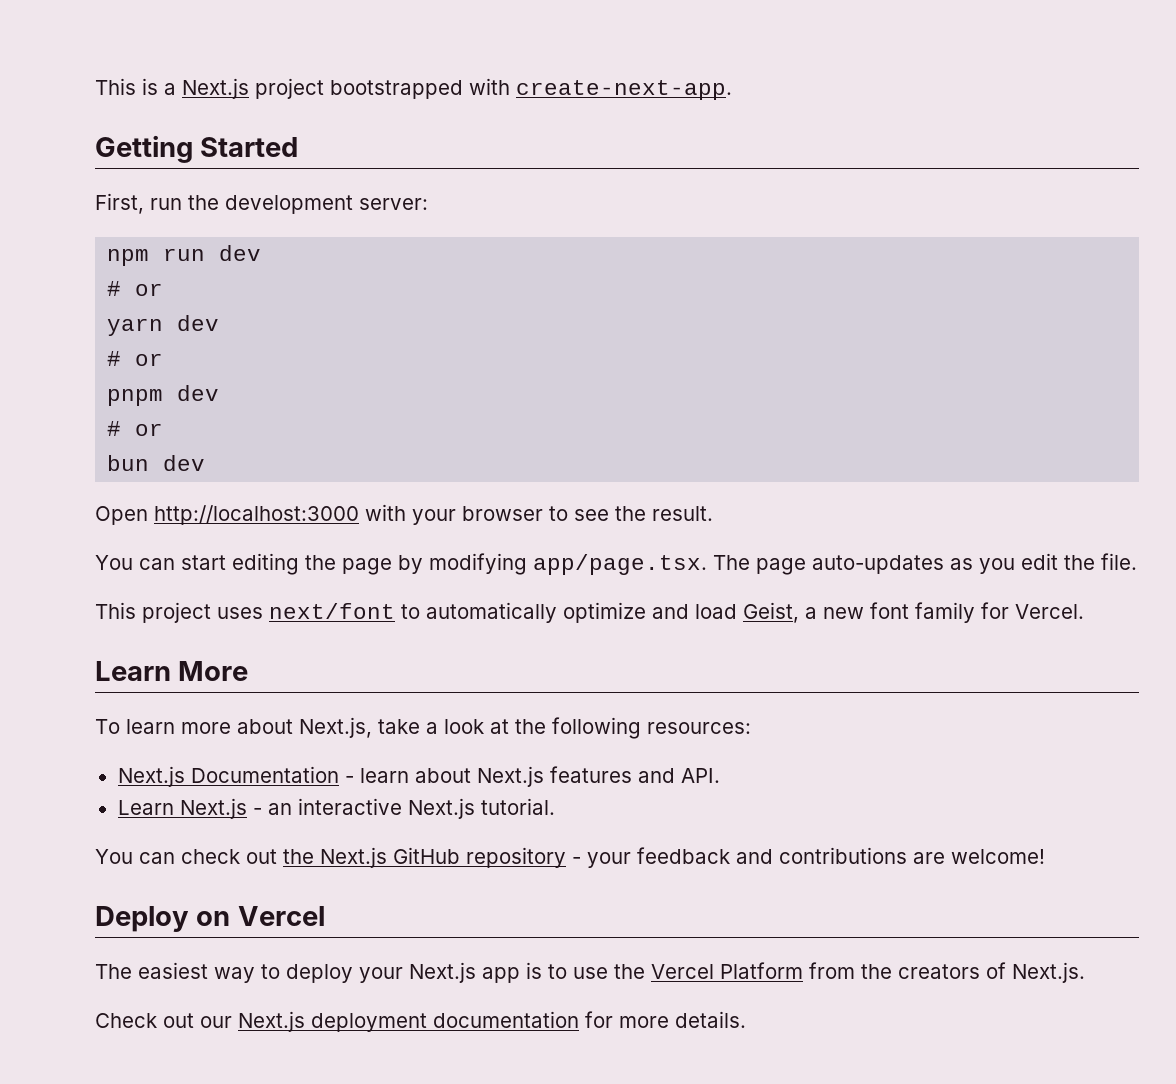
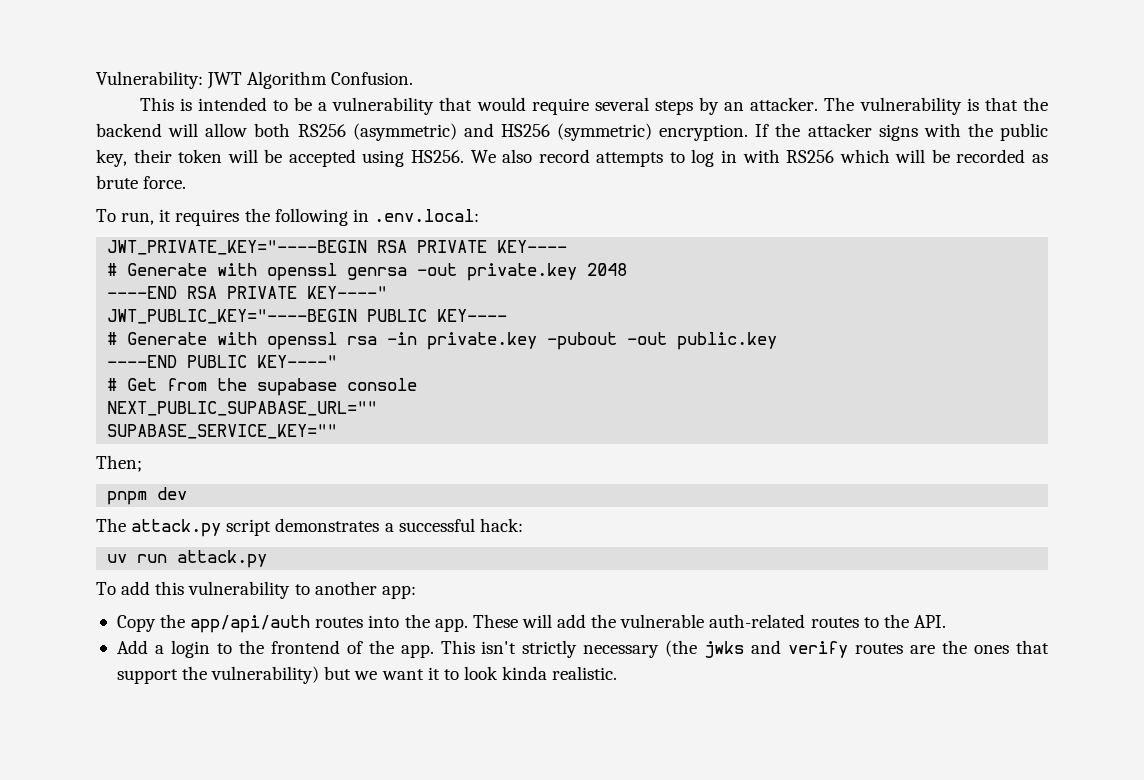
- This is a Next.js project bootstrapped with create-next-app.
- Getting Started
- First, run the development server:
- npm run dev
- # or
- yarn dev
- # or
+ Vulnerability: JWT Algorithm Confusion.
+ This is intended to be a vulnerability that would require several steps by an attacker. The vulnerability is that the backend will allow both RS256 (asymmetric) and HS256 (symmetric) encryption. If the attacker signs with the public key, their token will be accepted using HS256. We also record attempts to log in with RS256 which will be recorded as brute force.
+ To run, it requires the following in .env.local:
+ JWT_PRIVATE_KEY="----BEGIN RSA PRIVATE KEY----
+ # Generate with openssl genrsa -out private.key 2048
+ ----END RSA PRIVATE KEY----"
+ JWT_PUBLIC_KEY="----BEGIN PUBLIC KEY----
+ # Generate with openssl rsa -in private.key -pubout -out public.key
+ ----END PUBLIC KEY----"
+ # Get from the supabase console
+ NEXT_PUBLIC_SUPABASE_URL=""
+ SUPABASE_SERVICE_KEY=""
+ Then;
  pnpm dev
- # or
- bun dev
- Open http://localhost:3000 with your browser to see the result.
- You can start editing the page by modifying app/page.tsx. The page auto-updates as you edit the file.
- This project uses next/font to automatically optimize and load Geist, a new font family for Vercel.
- Learn More
- To learn more about Next.js, take a look at the following resources:
- Next.js Documentation - learn about Next.js features and API.
- Learn Next.js - an interactive Next.js tutorial.
- You can check out the Next.js GitHub repository - your feedback and contributions are welcome!
- Deploy on Vercel
- The easiest way to deploy your Next.js app is to use the Vercel Platform from the creators of Next.js.
- Check out our Next.js deployment documentation for more details.
+ The attack.py script demonstrates a successful hack:
+ uv run attack.py
+ To add this vulnerability to another app:
+ Copy the app/api/auth routes into the app. These will add the vulnerable auth-related routes to the API.
+ Add a login to the frontend of the app. This isn't strictly necessary (the jwks and verify routes are the ones that support the vulnerability) but we want it to look kinda realistic.

